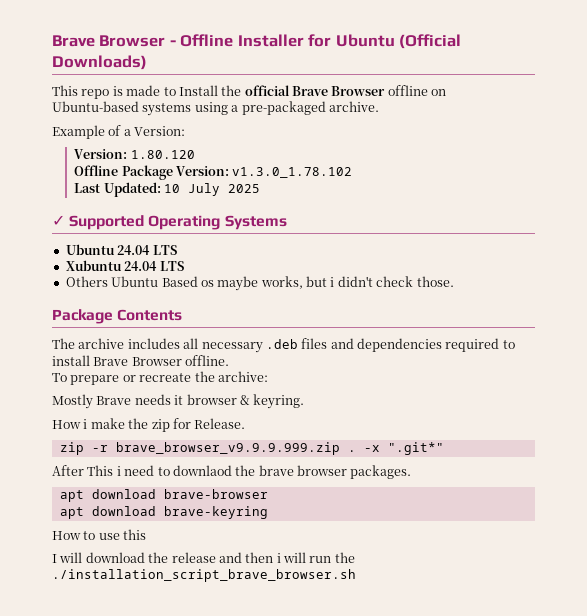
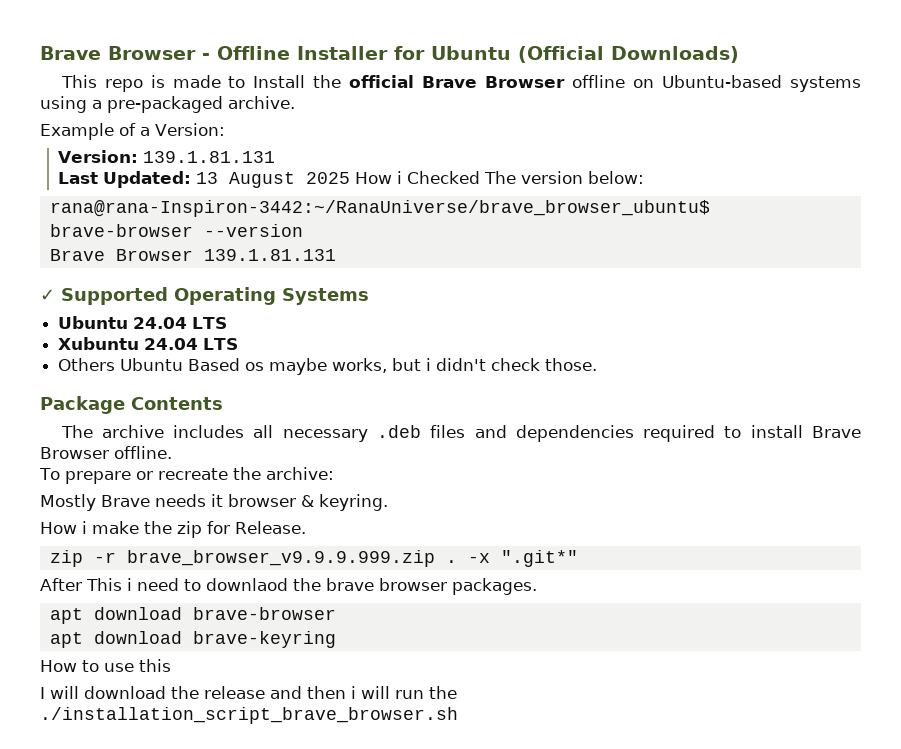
- Version: 1.80.120
- Offline Package Version: v1.3.0_1.78.102
+ Version: 139.1.81.131
- Last Updated: 10 July 2025
+ Last Updated: 13 August 2025 How i Checked The version below:
+ rana@rana-Inspiron-3442:~/RanaUniverse/brave_browser_ubuntu$ brave-browser --version
+ Brave Browser 139.1.81.131

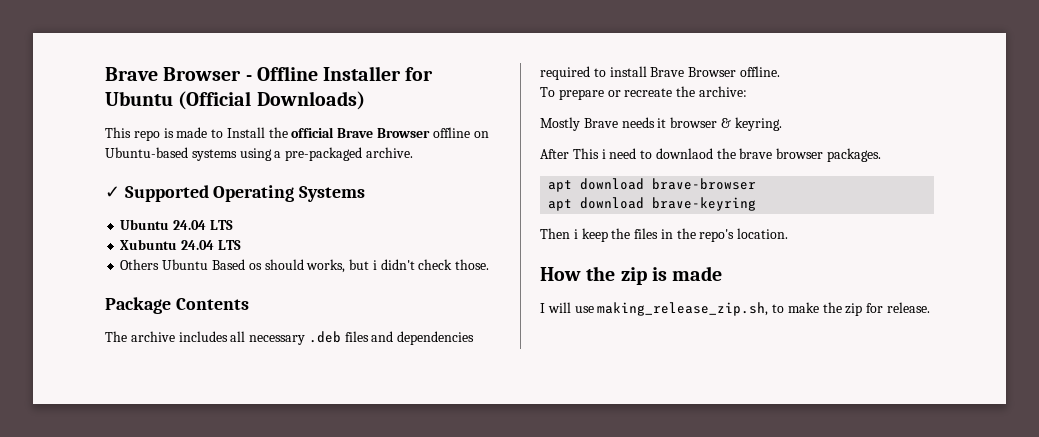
- Example of a Version:
- Version: 139.1.81.131
- Last Updated: 13 August 2025 How i Checked The version below:
- rana@rana-Inspiron-3442:~/RanaUniverse/brave_browser_ubuntu$ brave-browser --version
- Brave Browser 139.1.81.131
- Others Ubuntu Based os maybe works, but i didn't check those.
+ Others Ubuntu Based os should works, but i didn't check those.
- How i make the zip for Release.
- zip -r brave_browser_v9.9.9.999.zip . -x ".git*"
- How to use this
- I will download the release and then i will run the ./installation_script_brave_browser.sh
+ Then i keep the files in the repo's location.
+ How the zip is made
+ I will use making_release_zip.sh, to make the zip for release.

